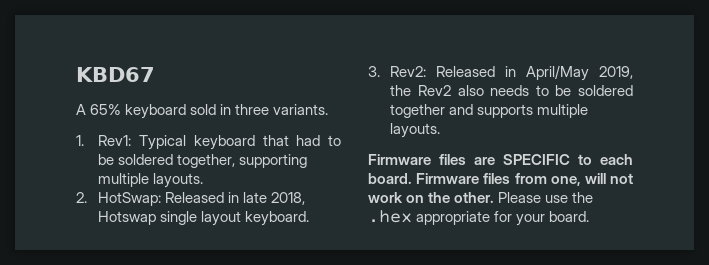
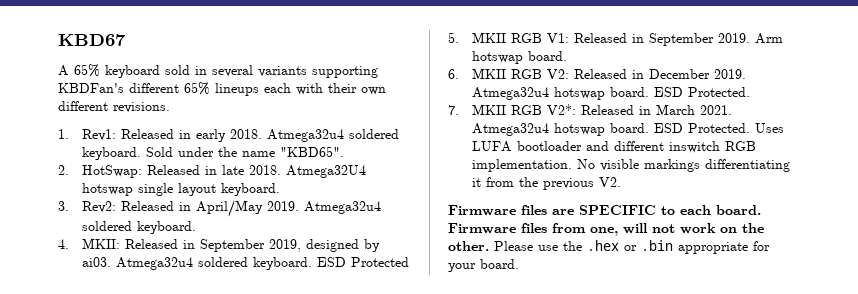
- A 65% keyboard sold in three variants.
- 1. Rev1: Typical keyboard that had to be soldered together, supporting multiple layouts.
+ A 65% keyboard sold in several variants supporting KBDFan's different 65% lineups each with their own different revisions.
+ 1. Rev1: Released in early 2018. Atmega32u4 soldered keyboard. Sold under the name "KBD65".
- 2. HotSwap: Released in late 2018, Hotswap single layout keyboard.
+ 2. HotSwap: Released in late 2018. Atmega32U4 hotswap single layout keyboard.
- 3. Rev2: Released in April/May 2019, the Rev2 also needs to be soldered together and supports multiple layouts.
+ 3. Rev2: Released in April/May 2019. Atmega32u4 soldered keyboard.
+ 4. MKII: Released in September 2019, designed by ai03. Atmega32u4 soldered keyboard. ESD Protected
+ 5. MKII RGB V1: Released in September 2019. Arm hotswap board.
+ 6. MKII RGB V2: Released in December 2019. Atmega32u4 hotswap board. ESD Protected.
+ 7. MKII RGB V2*: Released in March 2021. Atmega32u4 hotswap board. ESD Protected. Uses LUFA bootloader and different inswitch RGB implementation. No visible markings differentiating it from the previous V2.
- Please use the .hex appropriate for your board.
+ Please use the .hex or .bin appropriate for your board.

